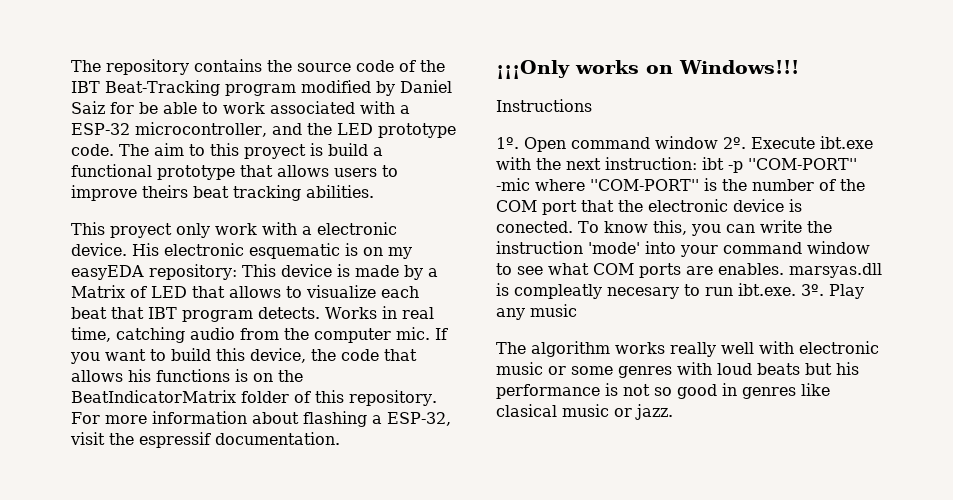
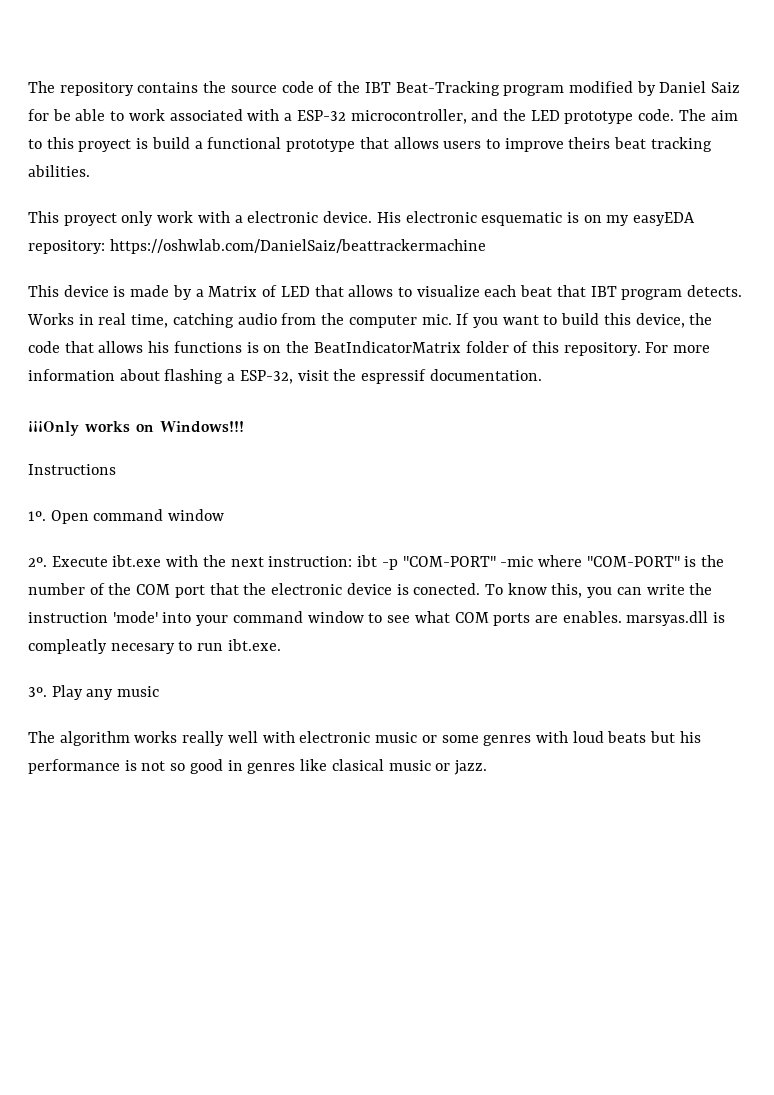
- His electronic esquematic is on my easyEDA repository: This device is made by a Matrix of LED that allows to visualize each beat that IBT program detects.
+ His electronic esquematic is on my easyEDA repository: https://oshwlab.com/DanielSaiz/beattrackermachine
+ This device is made by a Matrix of LED that allows to visualize each beat that IBT program detects.
- Open command window 2º.
+ Open command window
+ 2º.
- To know this, you can write the instruction 'mode' into your command window to see what COM ports are enables. marsyas.dll is compleatly necesary to run ibt.exe. 3º.
+ To know this, you can write the instruction 'mode' into your command window to see what COM ports are enables. marsyas.dll is compleatly necesary to run ibt.exe.
+ 3º.

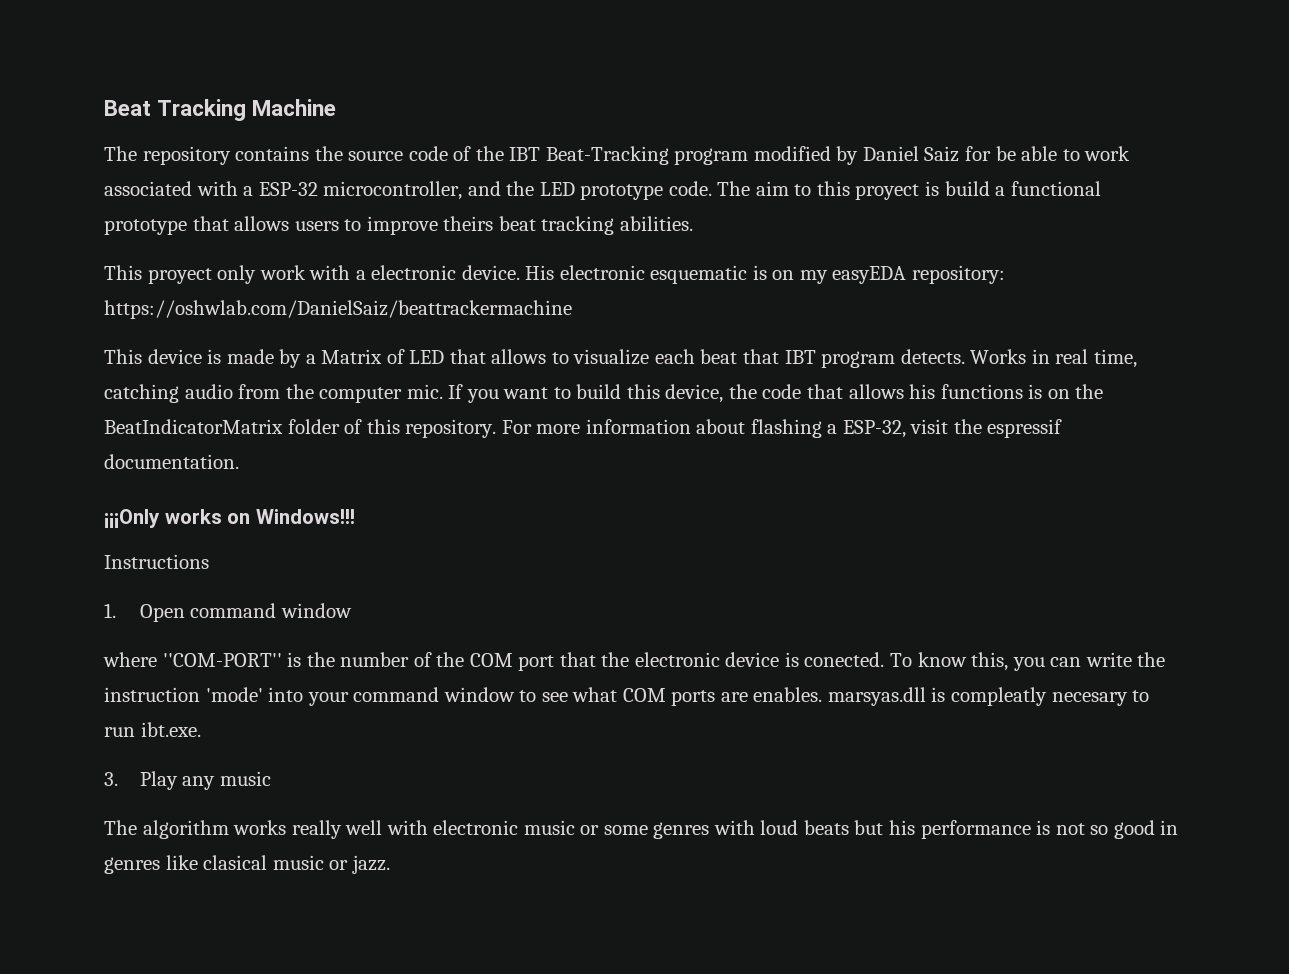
+ Beat Tracking Machine
- 1º. Open command window
+ 1. Open command window
- 2º. Execute ibt.exe with the next instruction: ibt -p ''COM-PORT'' -mic where ''COM-PORT'' is the number of the COM port that the electronic device is conected.
+ where ''COM-PORT'' is the number of the COM port that the electronic device is conected.
- 3º. Play any music
+ 3. Play any music

